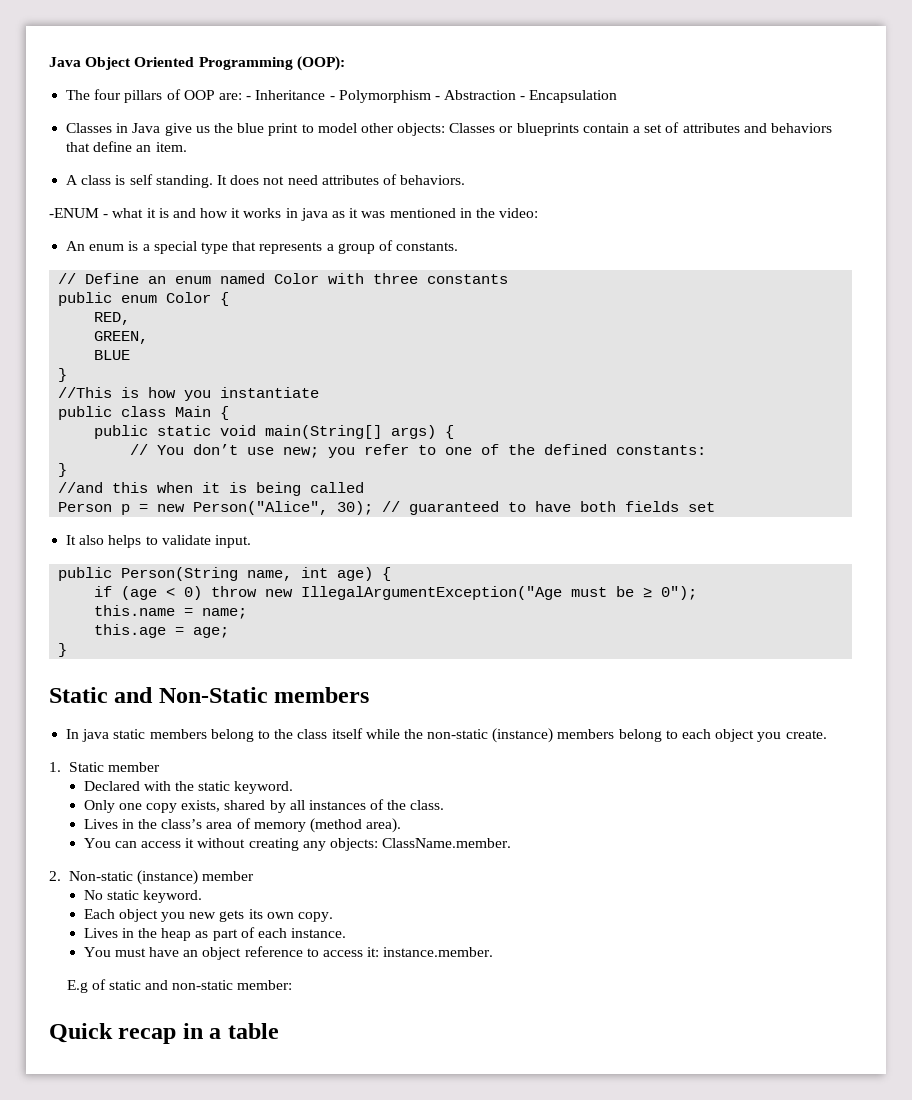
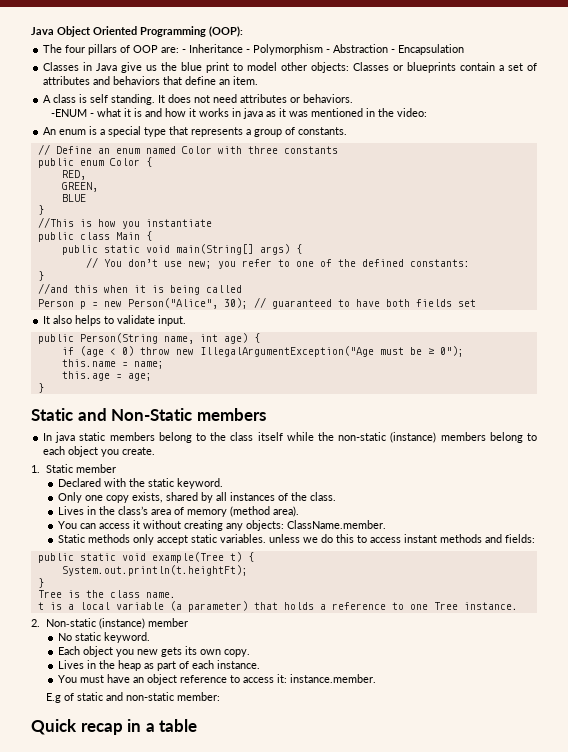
- It does not need attributes of behaviors.
+ It does not need attributes or behaviors.
+ Static methods only accept static variables. unless we do this to access instant methods and fields:
+ public static void example(Tree t) {
+ System.out.println(t.heightFt);
+ }
+ Tree is the class name.
+ t is a local variable (a parameter) that holds a reference to one Tree instance.

